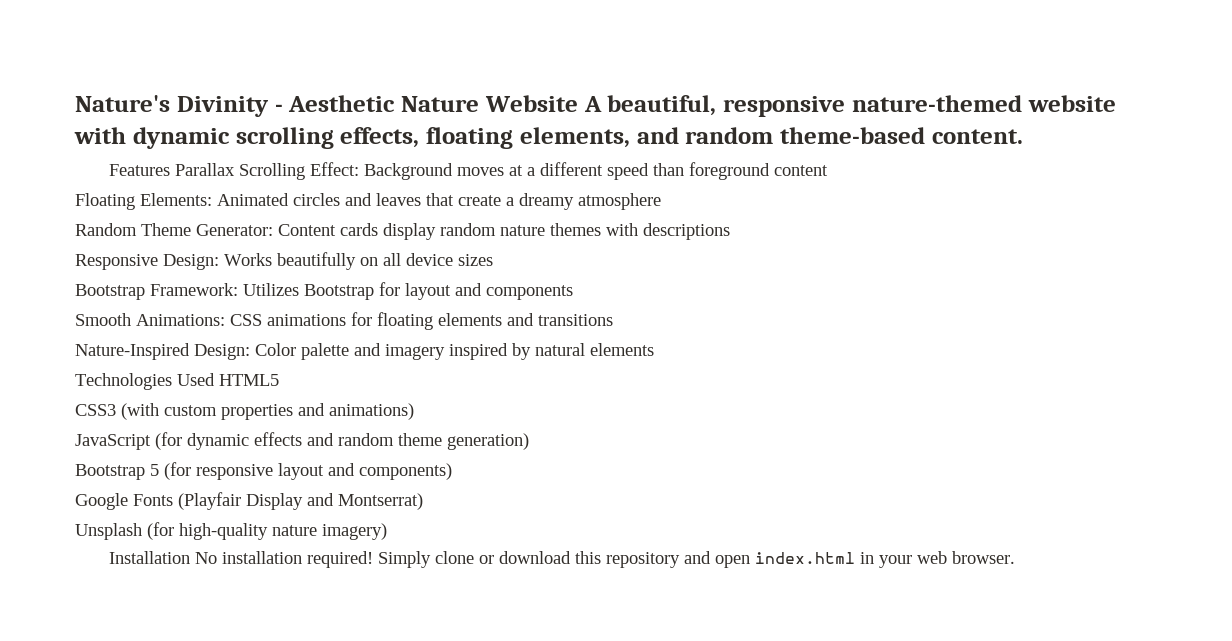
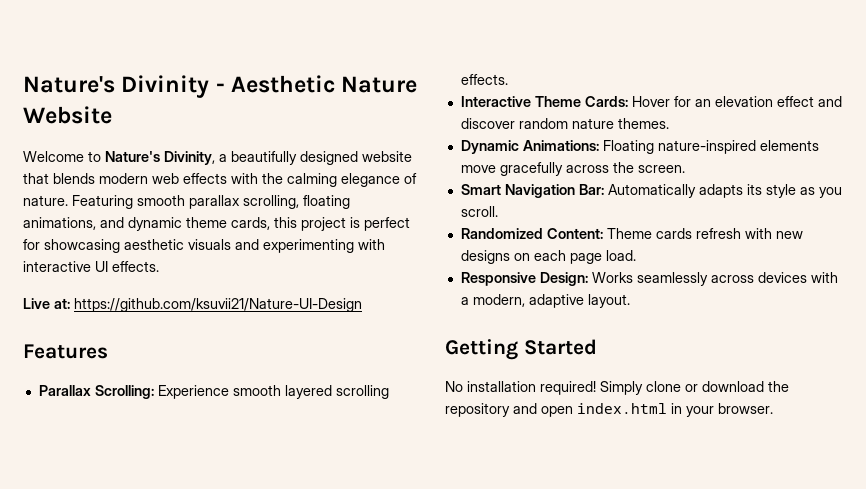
- Nature's Divinity - Aesthetic Nature Website A beautiful, responsive nature-themed website with dynamic scrolling effects, floating elements, and random theme-based content.
- Features Parallax Scrolling Effect: Background moves at a different speed than foreground content
- Floating Elements: Animated circles and leaves that create a dreamy atmosphere
- Random Theme Generator: Content cards display random nature themes with descriptions
- Responsive Design: Works beautifully on all device sizes
- Bootstrap Framework: Utilizes Bootstrap for layout and components
- Smooth Animations: CSS animations for floating elements and transitions
- Nature-Inspired Design: Color palette and imagery inspired by natural elements
- Technologies Used HTML5
- CSS3 (with custom properties and animations)
- JavaScript (for dynamic effects and random theme generation)
- Bootstrap 5 (for responsive layout and components)
- Google Fonts (Playfair Display and Montserrat)
- Unsplash (for high-quality nature imagery)
- Installation No installation required!
+ Nature's Divinity - Aesthetic Nature Website
+ Welcome to Nature's Divinity, a beautifully designed website that blends modern web effects with the calming elegance of nature. Featuring smooth parallax scrolling, floating animations, and dynamic theme cards, this project is perfect for showcasing aesthetic visuals and experimenting with interactive UI effects.
+ Live at: https://github.com/ksuvii21/Nature-UI-Design
+ Features
+ Parallax Scrolling: Experience smooth layered scrolling effects.
+ Interactive Theme Cards: Hover for an elevation effect and discover random nature themes.
+ Dynamic Animations: Floating nature-inspired elements move gracefully across the screen.
+ Smart Navigation Bar: Automatically adapts its style as you scroll.
+ Randomized Content: Theme cards refresh with new designs on each page load.
+ Responsive Design: Works seamlessly across devices with a modern, adaptive layout.
+ Getting Started
+ No installation required!
- Simply clone or download this repository and open index.html in your web browser.
+ Simply clone or download the repository and open index.html in your browser.

